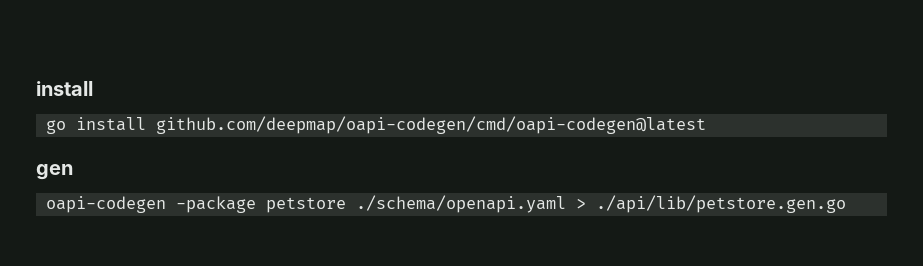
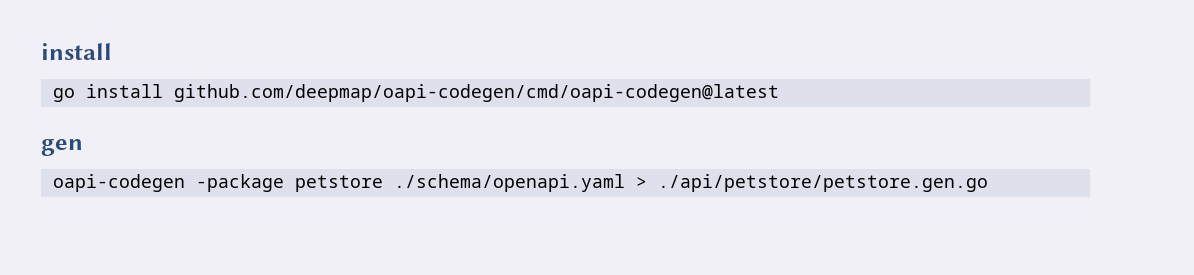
- oapi-codegen -package petstore ./schema/openapi.yaml > ./api/lib/petstore.gen.go
+ oapi-codegen -package petstore ./schema/openapi.yaml > ./api/petstore/petstore.gen.go

